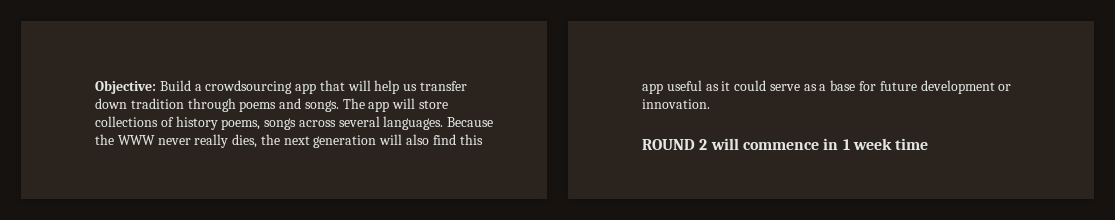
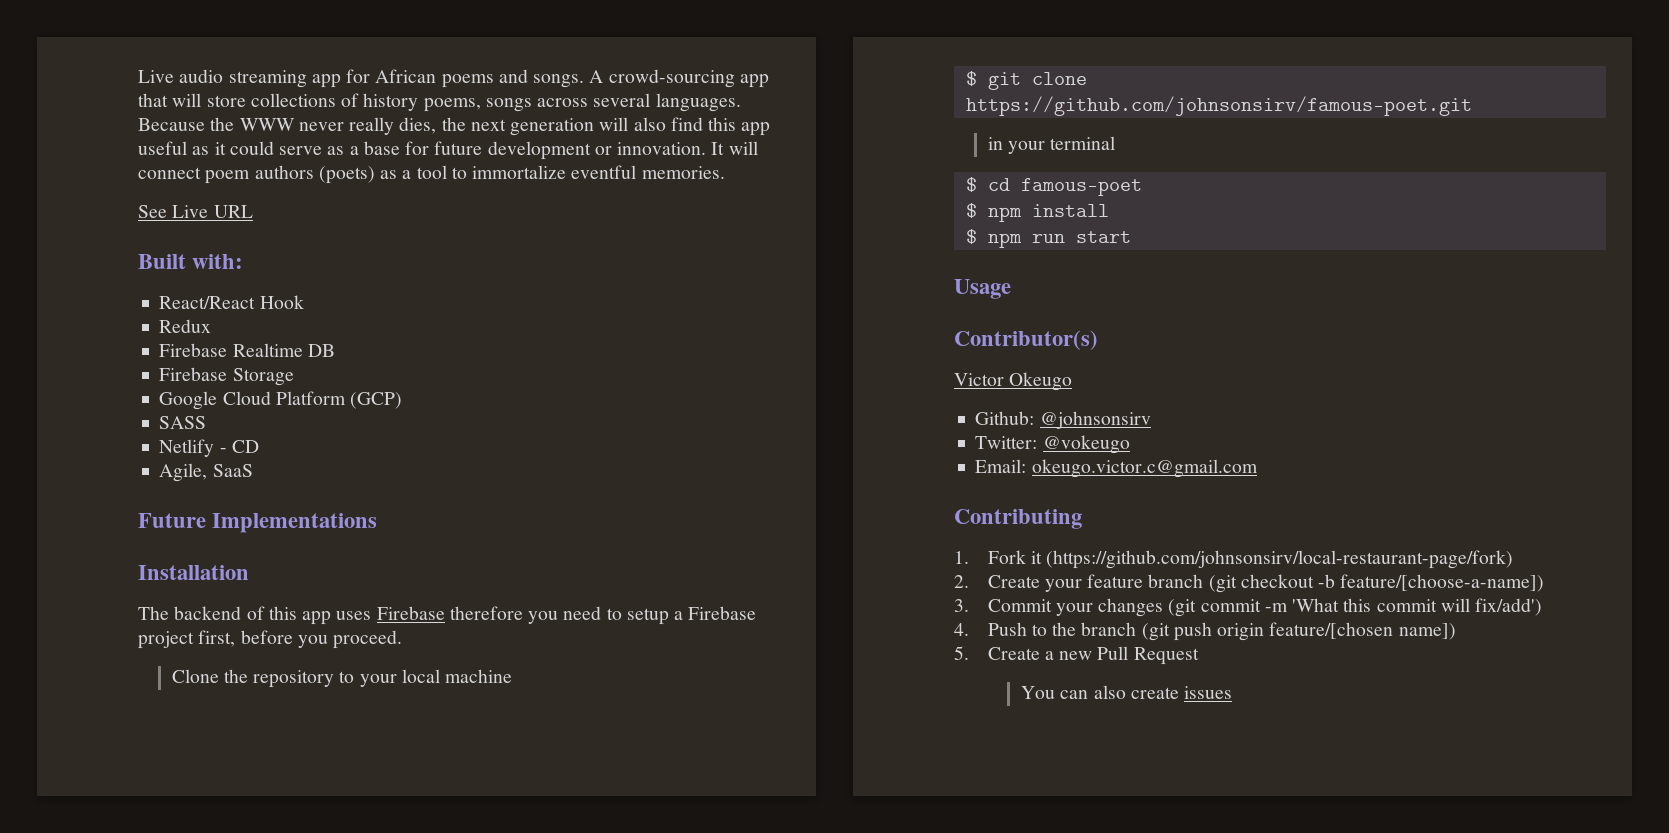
- Objective: Build a crowdsourcing app that will help us transfer down tradition through poems and songs. The app will store collections of history poems, songs across several languages.
+ Live audio streaming app for African poems and songs. A crowd-sourcing app that will store collections of history poems, songs across several languages.
- Because the WWW never really dies, the next generation will also find this app useful as it could serve as a base for future development or innovation.
- ROUND 2 will commence in 1 week time
+ Because the WWW never really dies, the next generation will also find this app useful as it could serve as a base for future development or innovation. It will connect poem authors (poets) as a tool to immortalize eventful memories.
+ See Live URL
+ Built with:
+ React/React Hook
+ Redux
+ Firebase Realtime DB
+ Firebase Storage
+ Google Cloud Platform (GCP)
+ SASS
+ Netlify - CD
+ Agile, SaaS
+ Future Implementations
+ Installation
+ The backend of this app uses Firebase therefore you need to setup a Firebase project first, before you proceed.
+ Clone the repository to your local machine
+ $ git clone https://github.com/johnsonsirv/famous-poet.git
+ in your terminal
+ $ cd famous-poet
+ $ npm install
+ $ npm run start
+ Usage
+ Contributor(s)
+ Victor Okeugo
+ Github: @johnsonsirv
+ Twitter: @vokeugo
+ Email: okeugo.victor.c@gmail.com
+ Contributing
+ 1. Fork it (https://github.com/johnsonsirv/local-restaurant-page/fork)
+ 2. Create your feature branch (git checkout -b feature/[choose-a-name])
+ 3. Commit your changes (git commit -m 'What this commit will fix/add')
+ 4. Push to the branch (git push origin feature/[chosen name])
+ 5. Create a new Pull Request
+ You can also create issues

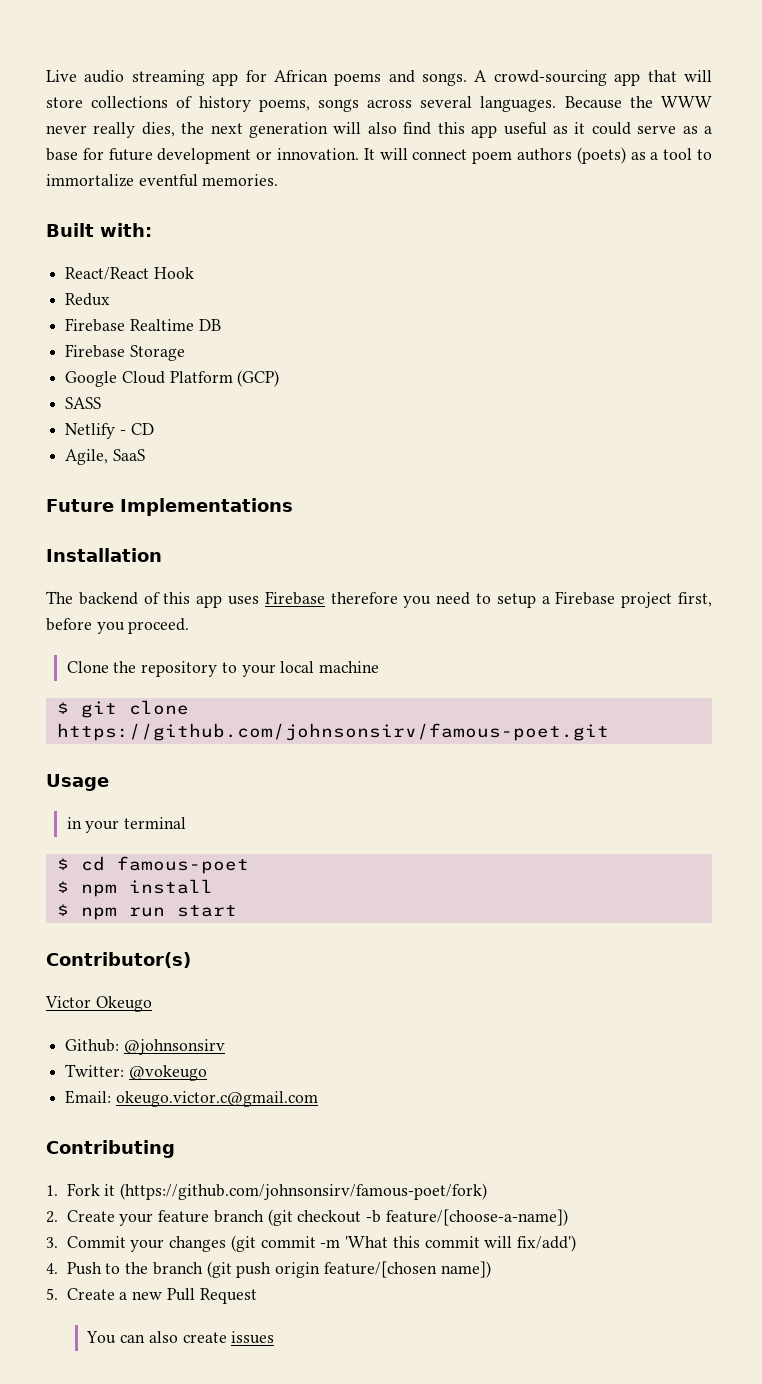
- See Live URL
+ Usage
- Usage
- 1. Fork it (https://github.com/johnsonsirv/local-restaurant-page/fork)
+ 1. Fork it (https://github.com/johnsonsirv/famous-poet/fork)

